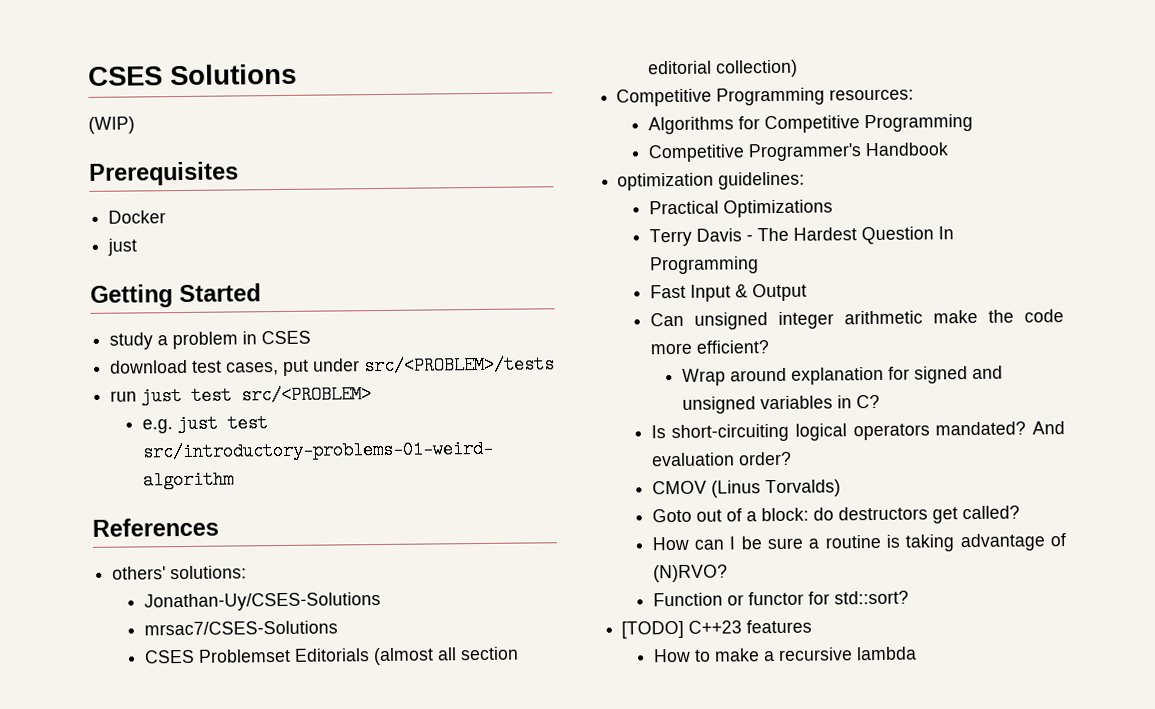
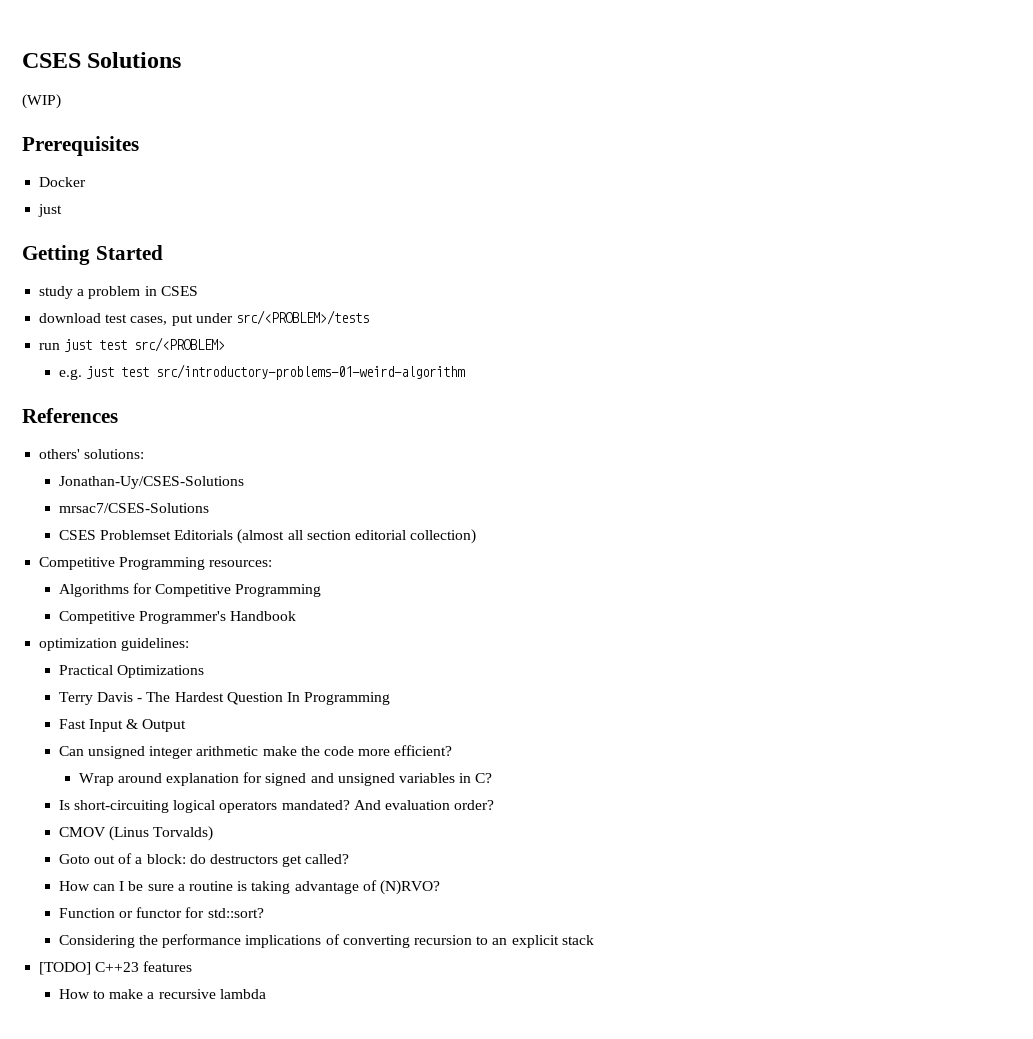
+ Considering the performance implications of converting recursion to an explicit stack

